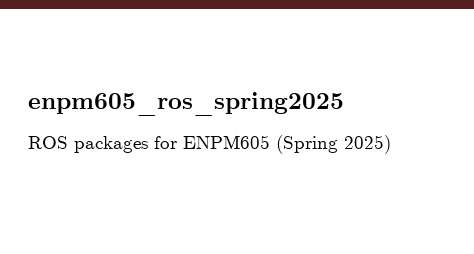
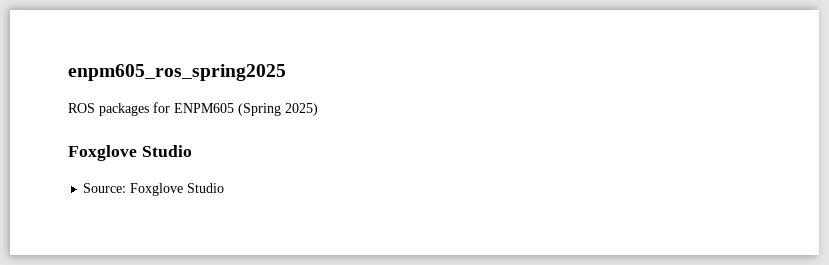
  ROS packages for ENPM605 (Spring 2025)
+ Foxglove Studio
+ Source: Foxglove Studio

